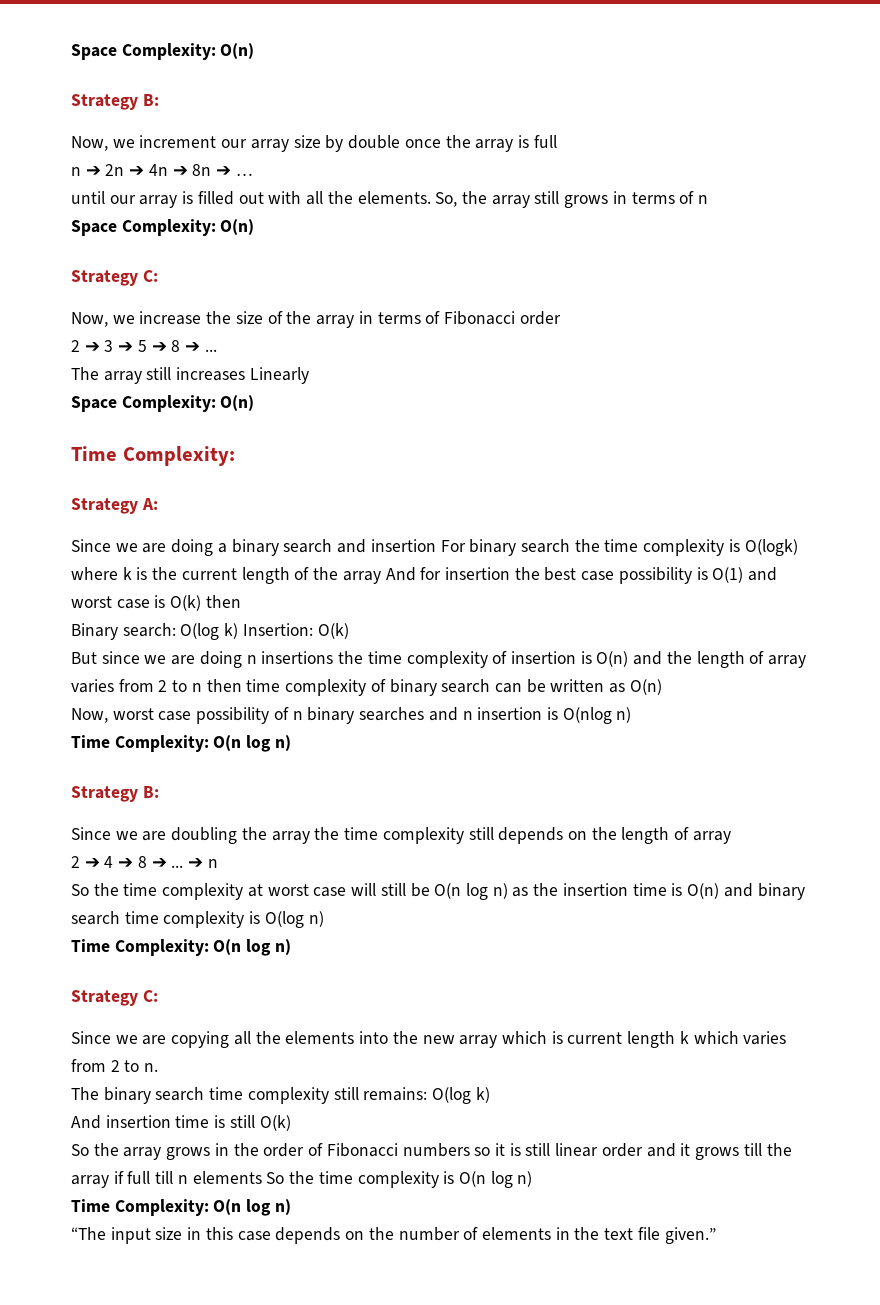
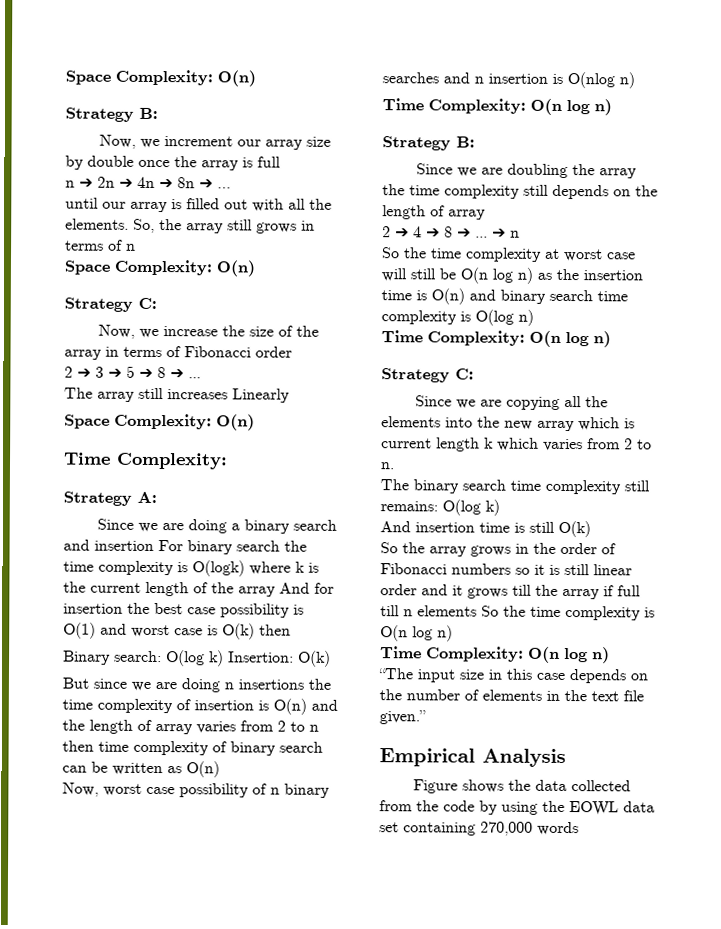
+ Empirical Analysis
+ Figure shows the data collected from the code by using the EOWL data set containing 270,000 words

